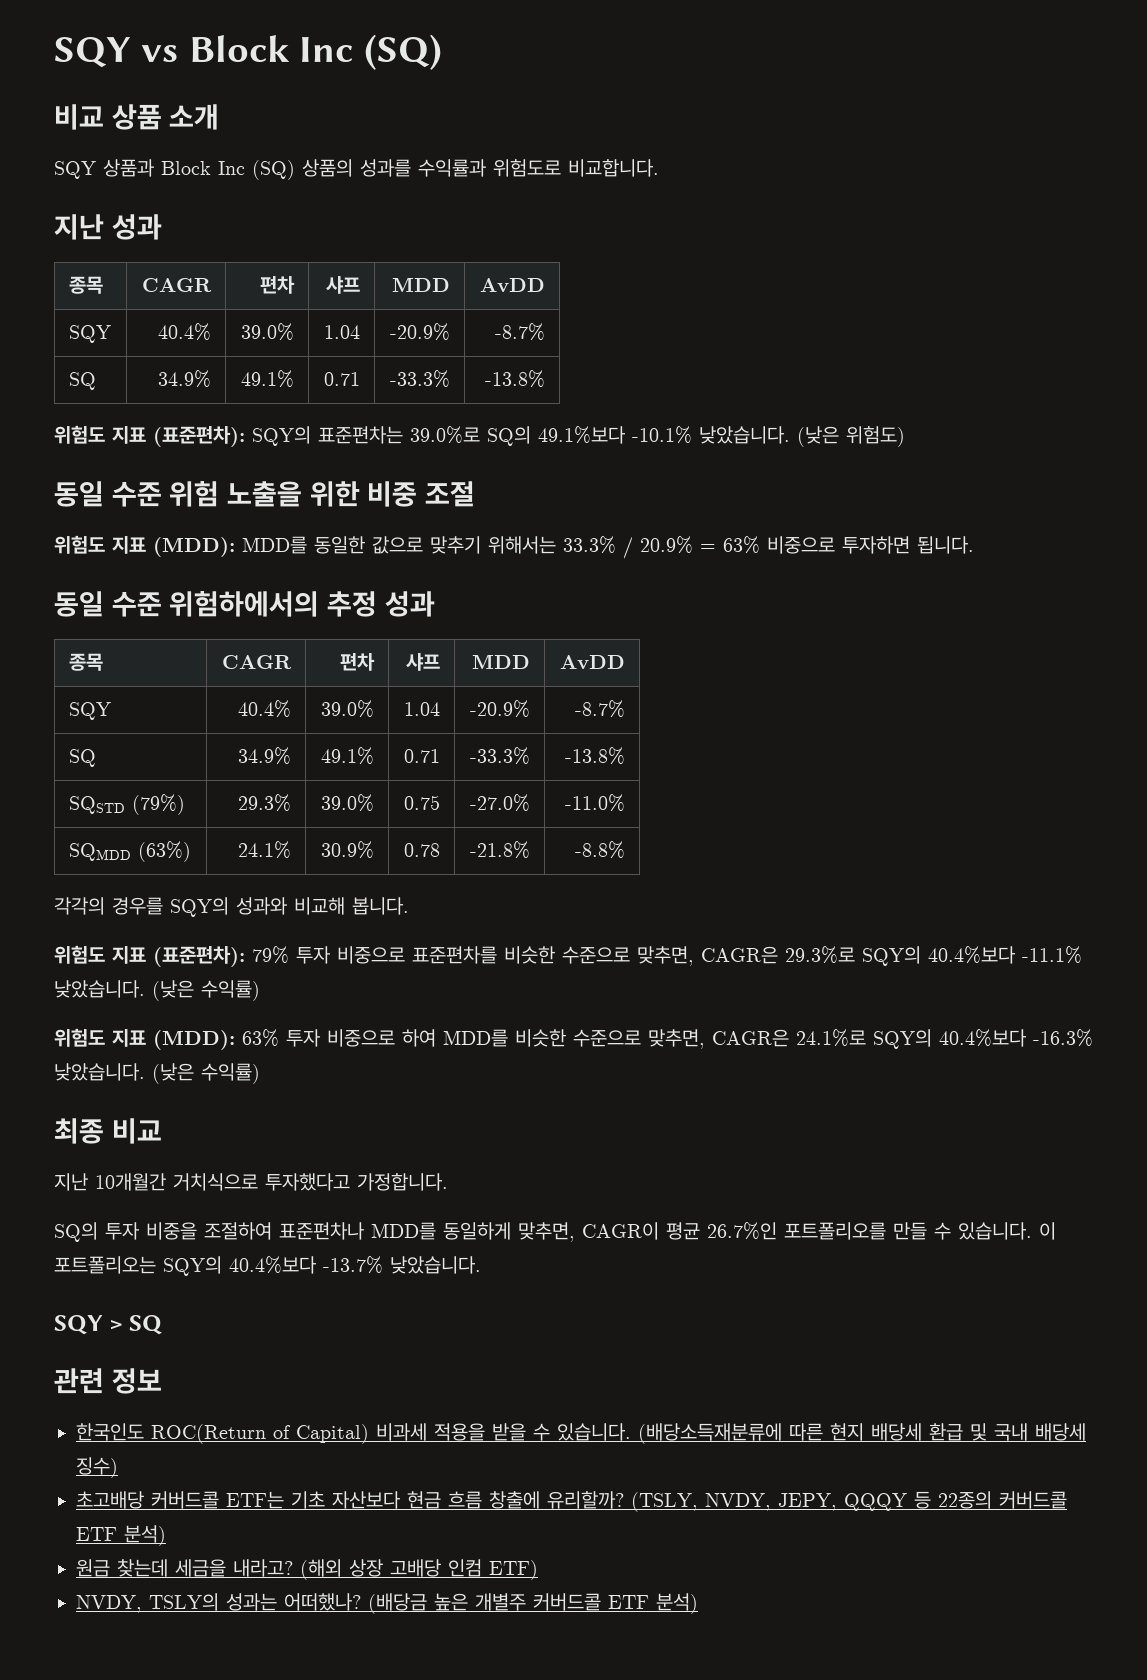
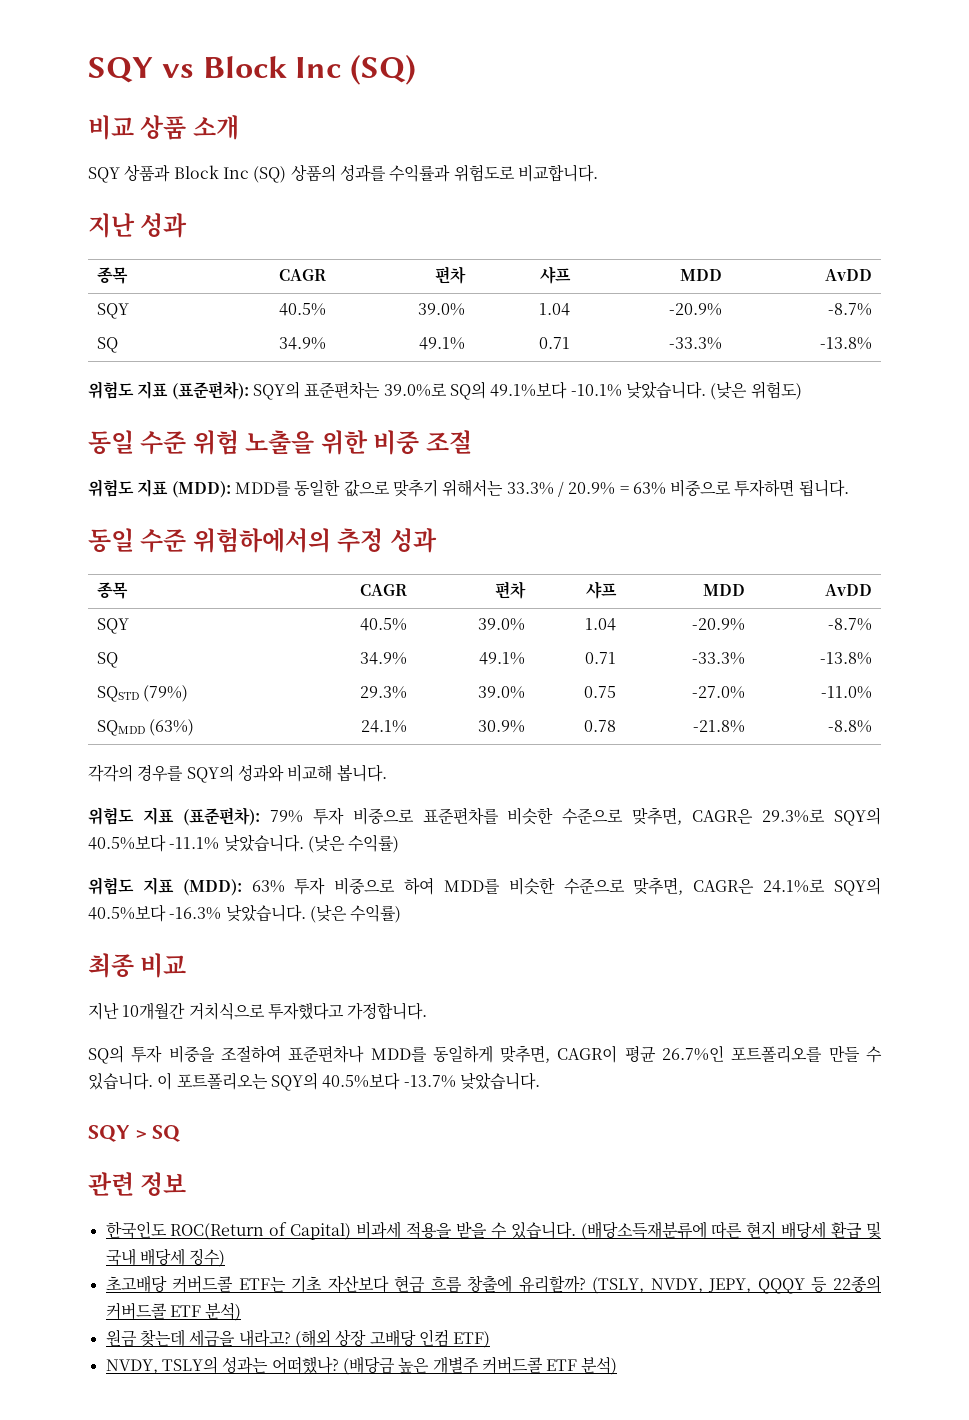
  지난 성과
  종목 | CAGR | 편차 | 샤프 | MDD | AvDD
- SQY | 40.4% | 39.0% | 1.04 | -20.9% | -8.7%
+ SQY | 40.5% | 39.0% | 1.04 | -20.9% | -8.7%
  동일 수준 위험하에서의 추정 성과
  종목 | CAGR | 편차 | 샤프 | MDD | AvDD
- SQY | 40.4% | 39.0% | 1.04 | -20.9% | -8.7%
+ SQY | 40.5% | 39.0% | 1.04 | -20.9% | -8.7%
- 위험도 지표 (표준편차): 79% 투자 비중으로 표준편차를 비슷한 수준으로 맞추면, CAGR은 29.3%로 SQY의 40.4%보다 -11.1% 낮았습니다.
+ 위험도 지표 (표준편차): 79% 투자 비중으로 표준편차를 비슷한 수준으로 맞추면, CAGR은 29.3%로 SQY의 40.5%보다 -11.1% 낮았습니다.
- 위험도 지표 (MDD): 63% 투자 비중으로 하여 MDD를 비슷한 수준으로 맞추면, CAGR은 24.1%로 SQY의 40.4%보다 -16.3% 낮았습니다.
+ 위험도 지표 (MDD): 63% 투자 비중으로 하여 MDD를 비슷한 수준으로 맞추면, CAGR은 24.1%로 SQY의 40.5%보다 -16.3% 낮았습니다.
- 이 포트폴리오는 SQY의 40.4%보다 -13.7% 낮았습니다.
+ 이 포트폴리오는 SQY의 40.5%보다 -13.7% 낮았습니다.

